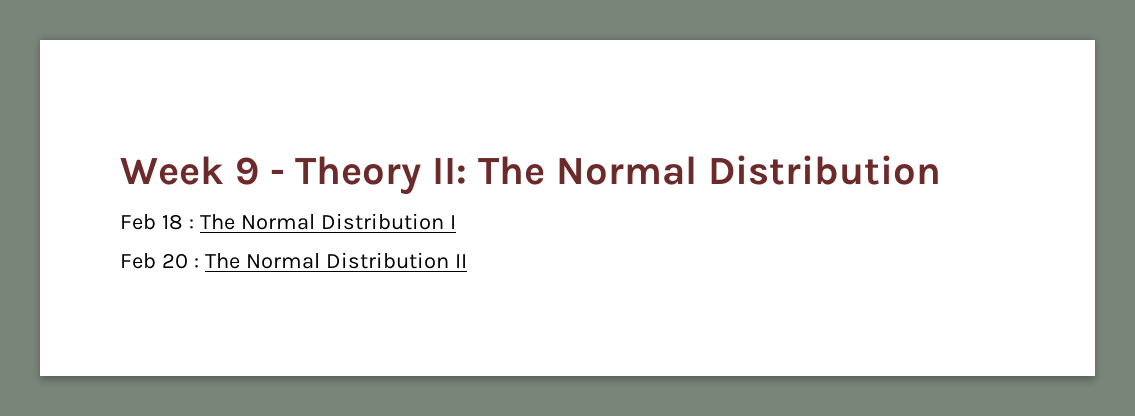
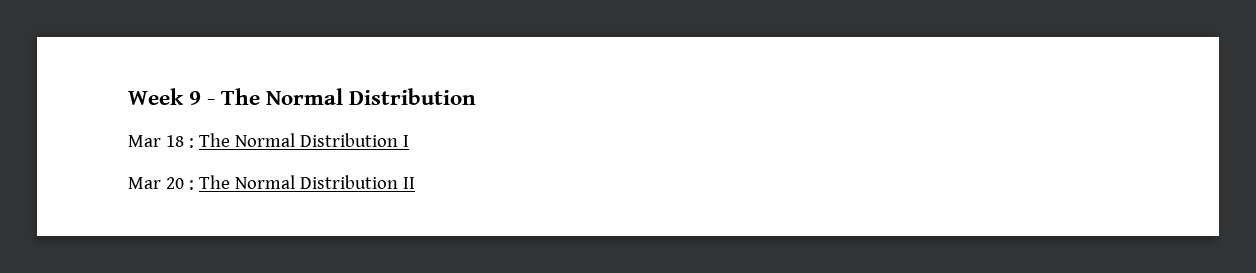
- Week 9 - Theory II: The Normal Distribution
+ Week 9 - The Normal Distribution
- Feb 18 : The Normal Distribution I
+ Mar 18 : The Normal Distribution I
- Feb 20 : The Normal Distribution II
+ Mar 20 : The Normal Distribution II

